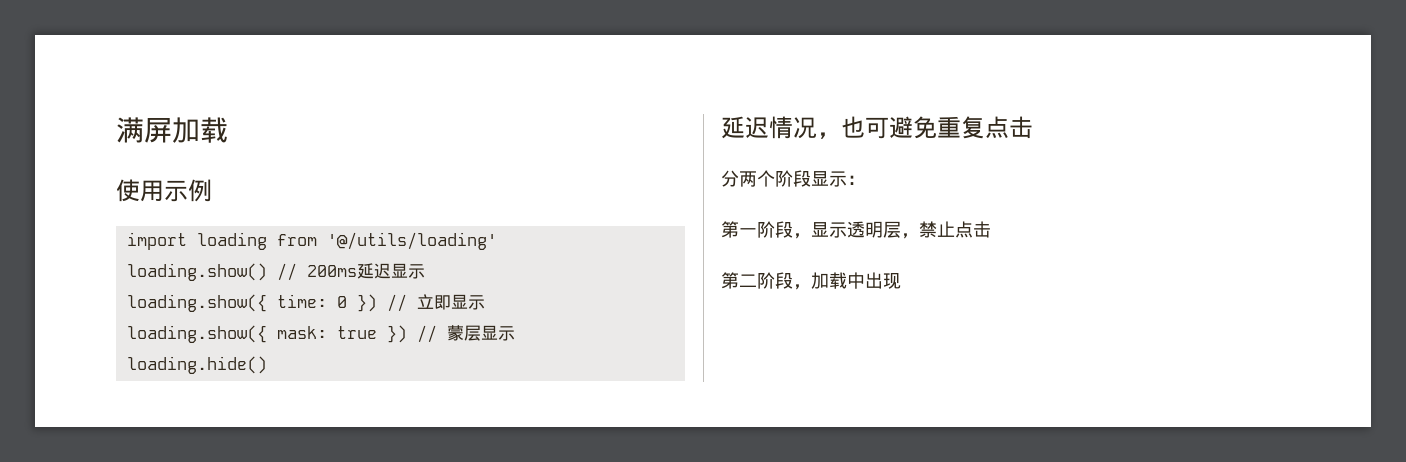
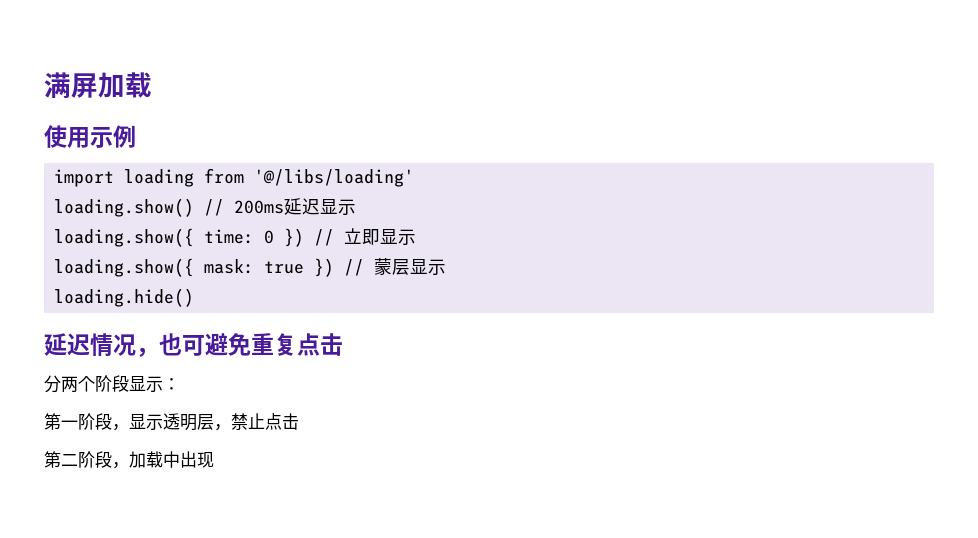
- import loading from '@/utils/loading'
+ import loading from '@/libs/loading'

